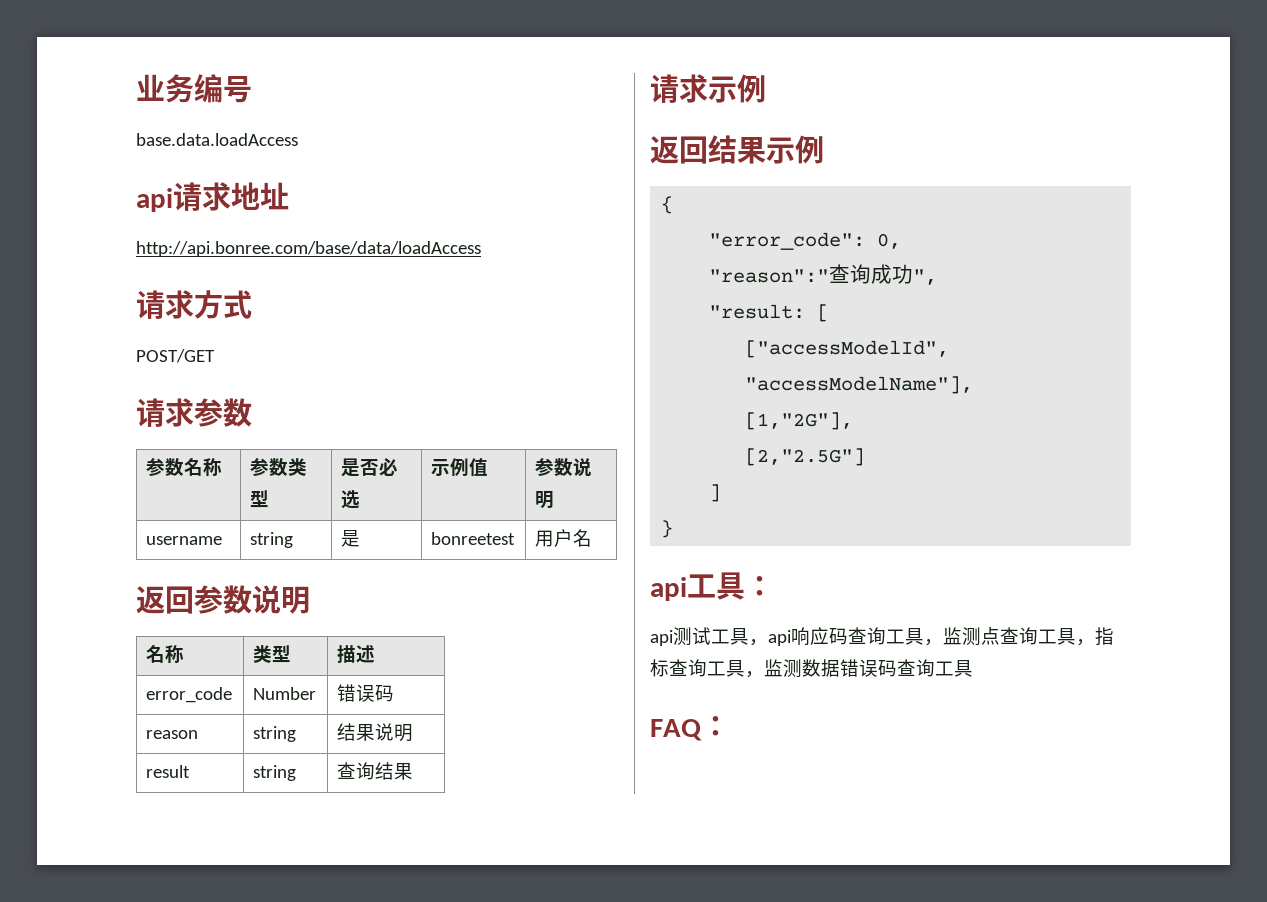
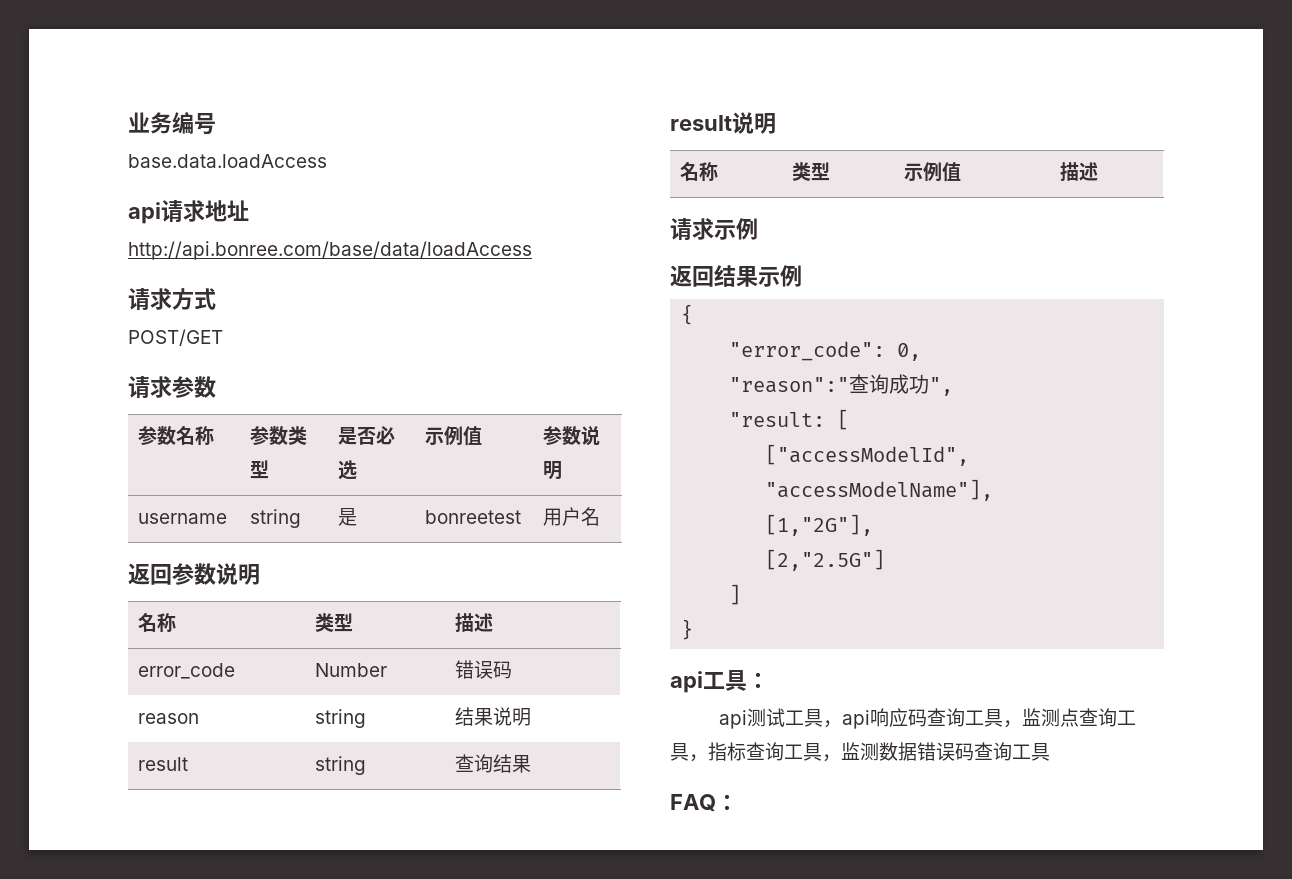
+ result说明
+ 名称 | 类型 | 示例值 | 描述

